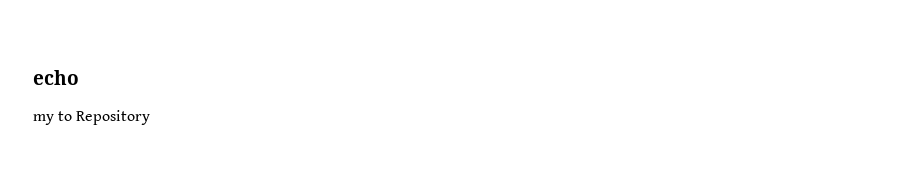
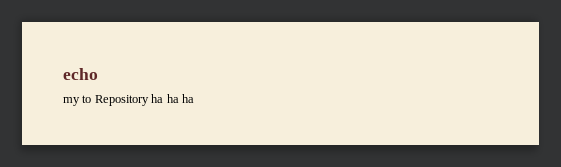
- my to Repository
+ my to Repository ha ha ha

